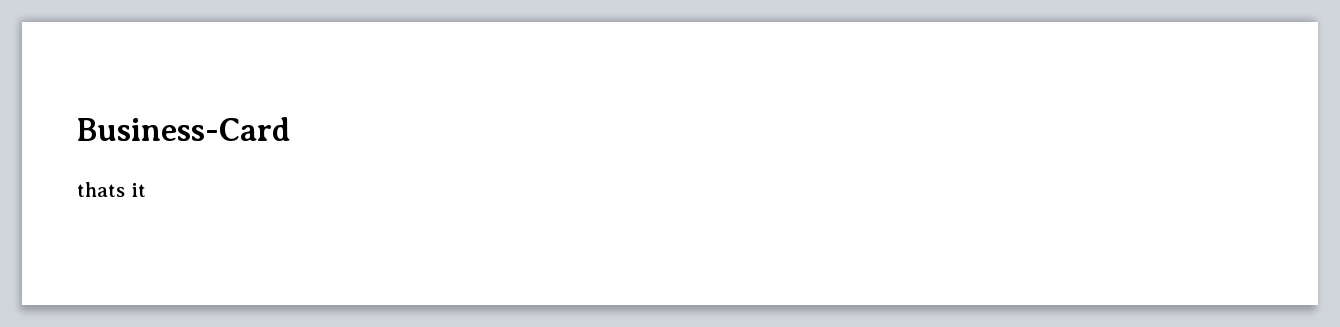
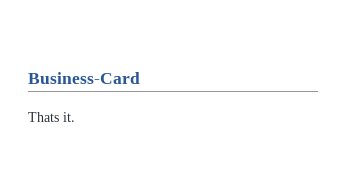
- thats it
+ Thats it.

